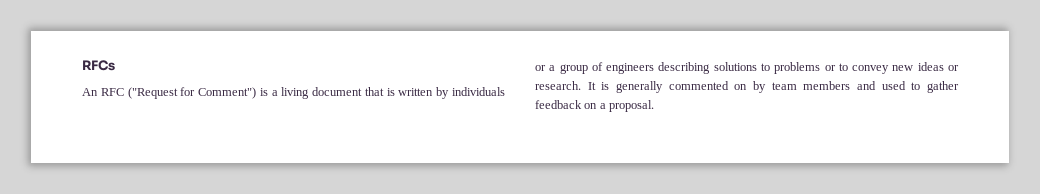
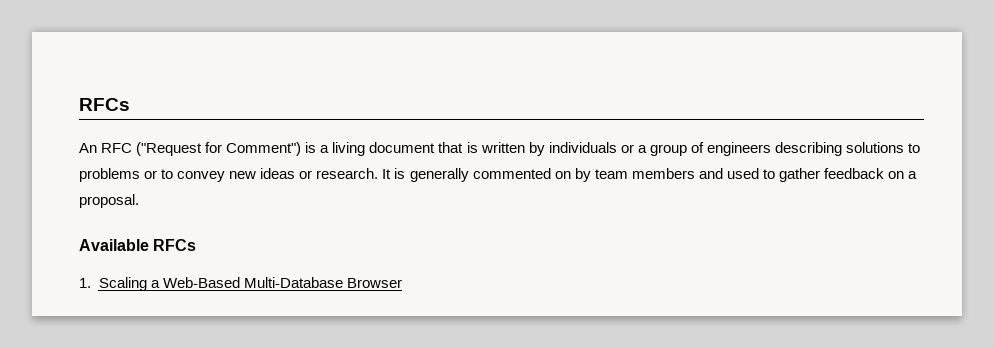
+ Available RFCs
+ 1. Scaling a Web-Based Multi-Database Browser

